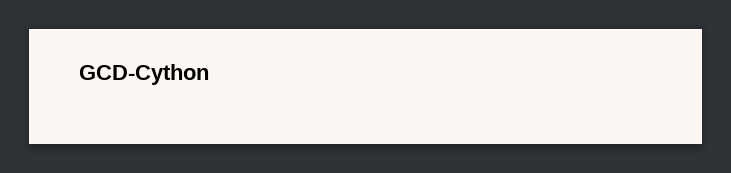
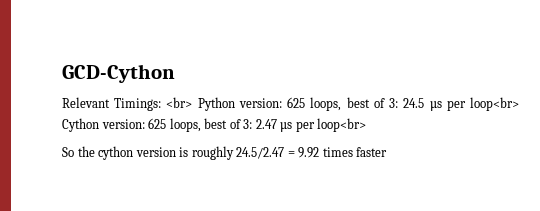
+ Relevant Timings: <br> Python version: 625 loops, best of 3: 24.5 µs per loop<br> Cython version: 625 loops, best of 3: 2.47 µs per loop<br>
+ So the cython version is roughly 24.5/2.47 = 9.92 times faster

